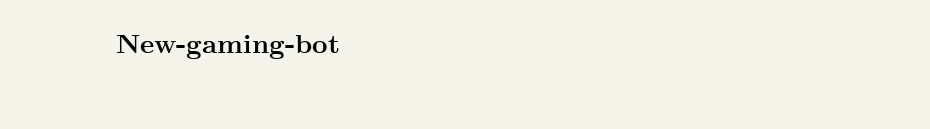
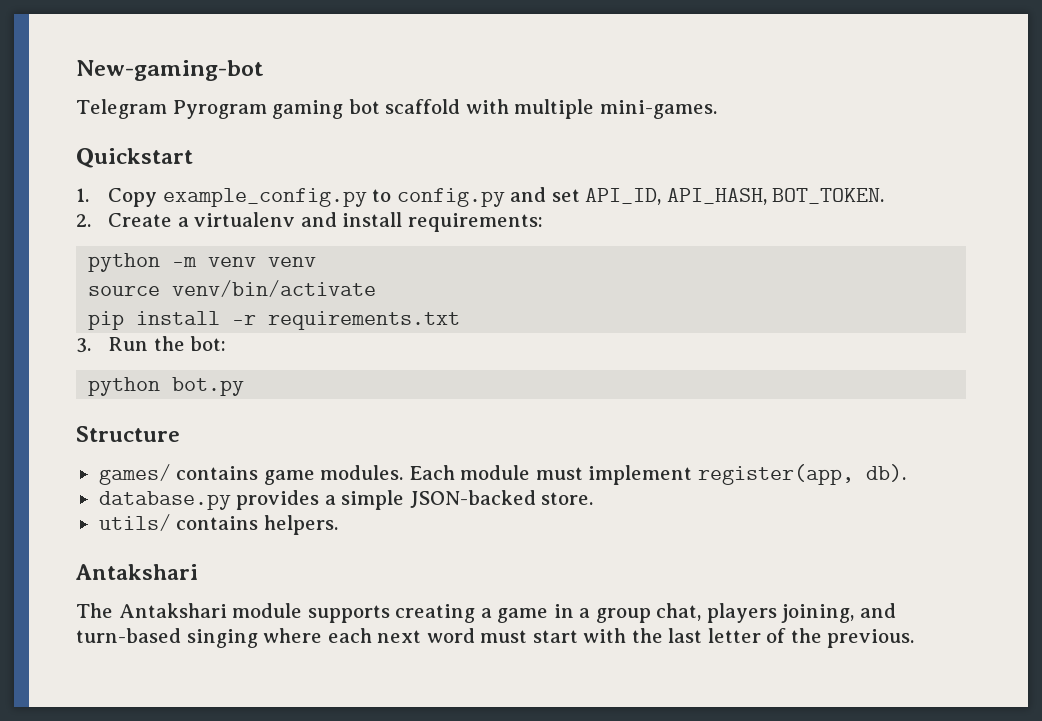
+ Telegram Pyrogram gaming bot scaffold with multiple mini-games.
+ Quickstart
+ 1. Copy example_config.py to config.py and set API_ID, API_HASH, BOT_TOKEN.
+ 2. Create a virtualenv and install requirements:
+ python -m venv venv
+ source venv/bin/activate
+ pip install -r requirements.txt
+ 3. Run the bot:
+ python bot.py
+ Structure
+ games/ contains game modules. Each module must implement register(app, db).
+ database.py provides a simple JSON-backed store.
+ utils/ contains helpers.
+ Antakshari
+ The Antakshari module supports creating a game in a group chat, players joining, and turn-based singing where each next word must start with the last letter of the previous.

